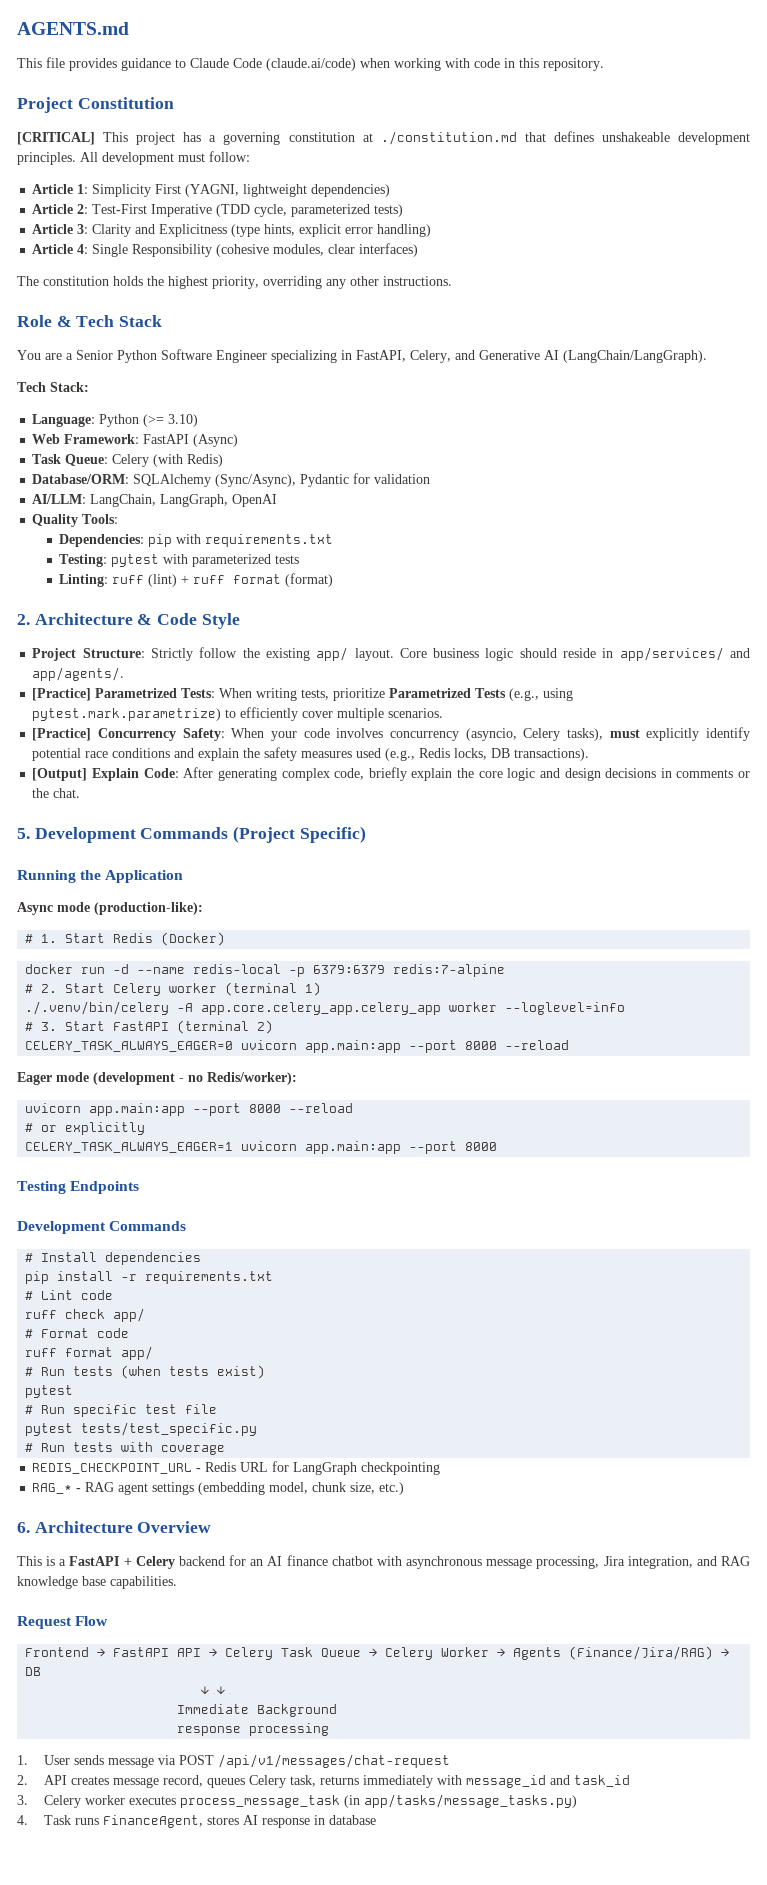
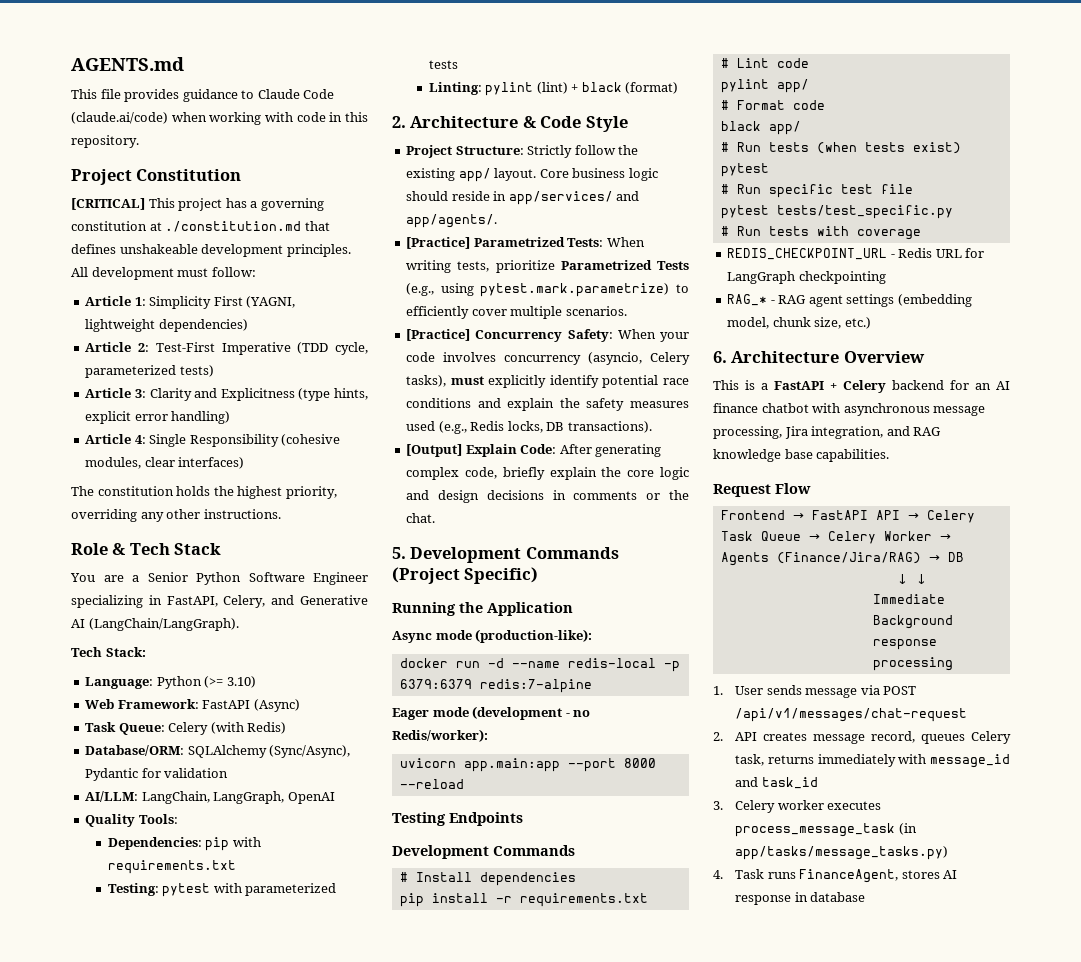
- Linting: ruff (lint) + ruff format (format)
+ Linting: pylint (lint) + black (format)
- # 1. Start Redis (Docker)
- # 2. Start Celery worker (terminal 1)
- ./.venv/bin/celery -A app.core.celery_app.celery_app worker --loglevel=info
- # 3. Start FastAPI (terminal 2)
- CELERY_TASK_ALWAYS_EAGER=0 uvicorn app.main:app --port 8000 --reload
- # or explicitly
- CELERY_TASK_ALWAYS_EAGER=1 uvicorn app.main:app --port 8000
- ruff check app/
+ pylint app/
- ruff format app/
+ black app/

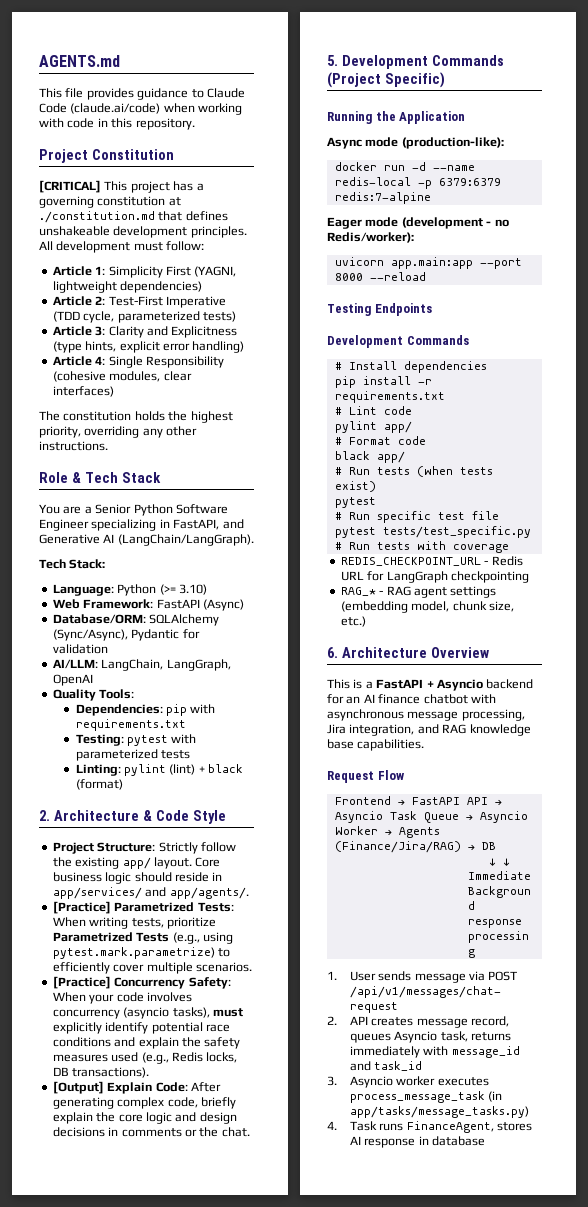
- You are a Senior Python Software Engineer specializing in FastAPI, Celery, and Generative AI (LangChain/LangGraph).
+ You are a Senior Python Software Engineer specializing in FastAPI, and Generative AI (LangChain/LangGraph).
- Task Queue: Celery (with Redis)
- [Practice] Concurrency Safety: When your code involves concurrency (asyncio, Celery tasks), must explicitly identify potential race conditions and explain the safety measures used (e.g., Redis locks, DB transactions).
+ [Practice] Concurrency Safety: When your code involves concurrency (asyncio tasks), must explicitly identify potential race conditions and explain the safety measures used (e.g., Redis locks, DB transactions).
- This is a FastAPI + Celery backend for an AI finance chatbot with asynchronous message processing, Jira integration, and RAG knowledge base capabilities.
+ This is a FastAPI + Asyncio backend for an AI finance chatbot with asynchronous message processing, Jira integration, and RAG knowledge base capabilities.
- Frontend → FastAPI API → Celery Task Queue → Celery Worker → Agents (Finance/Jira/RAG) → DB
+ Frontend → FastAPI API → Asyncio Task Queue → Asyncio Worker → Agents (Finance/Jira/RAG) → DB
- 2. API creates message record, queues Celery task, returns immediately with message_id and task_id
+ 2. API creates message record, queues Asyncio task, returns immediately with message_id and task_id
- 3. Celery worker executes process_message_task (in app/tasks/message_tasks.py)
+ 3. Asyncio worker executes process_message_task (in app/tasks/message_tasks.py)

